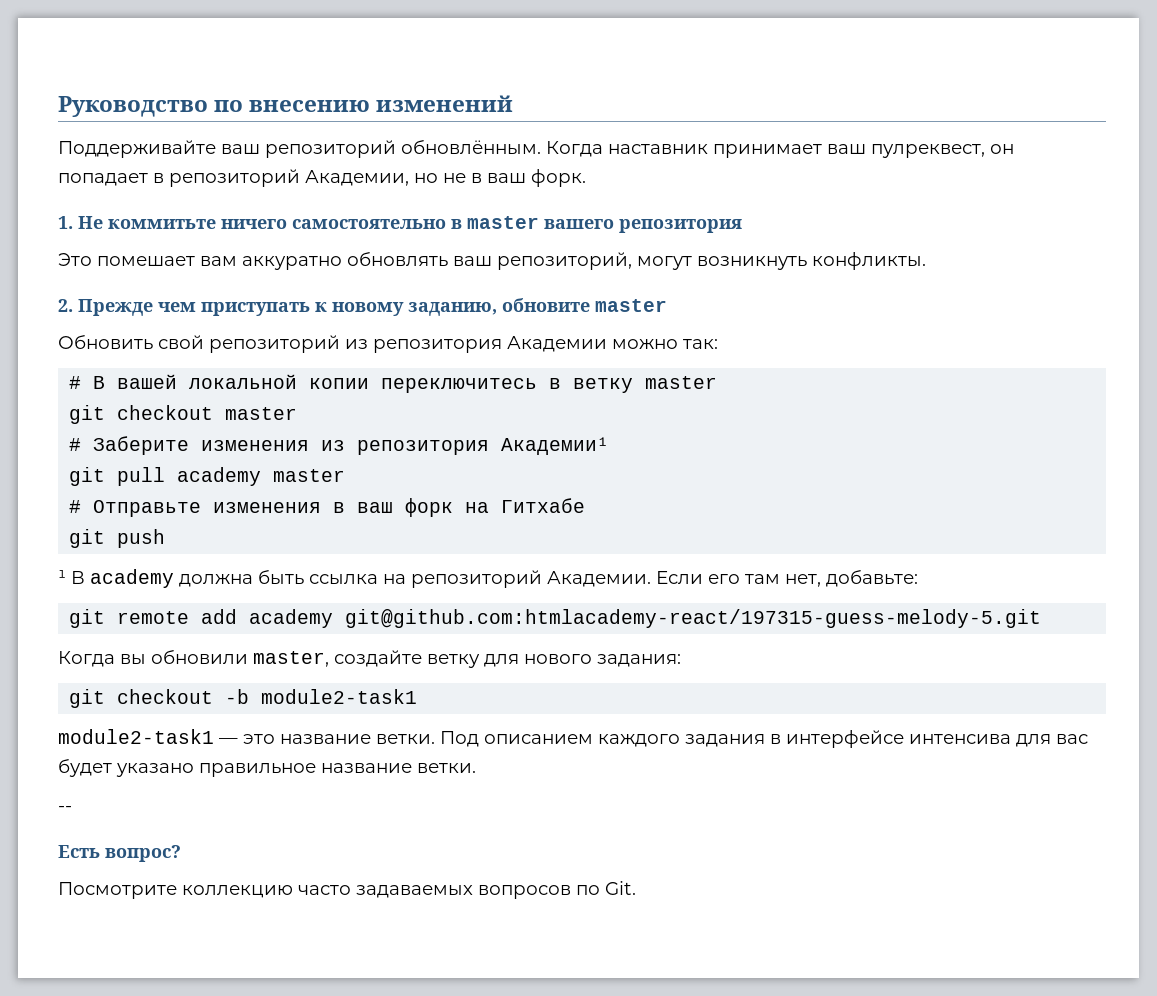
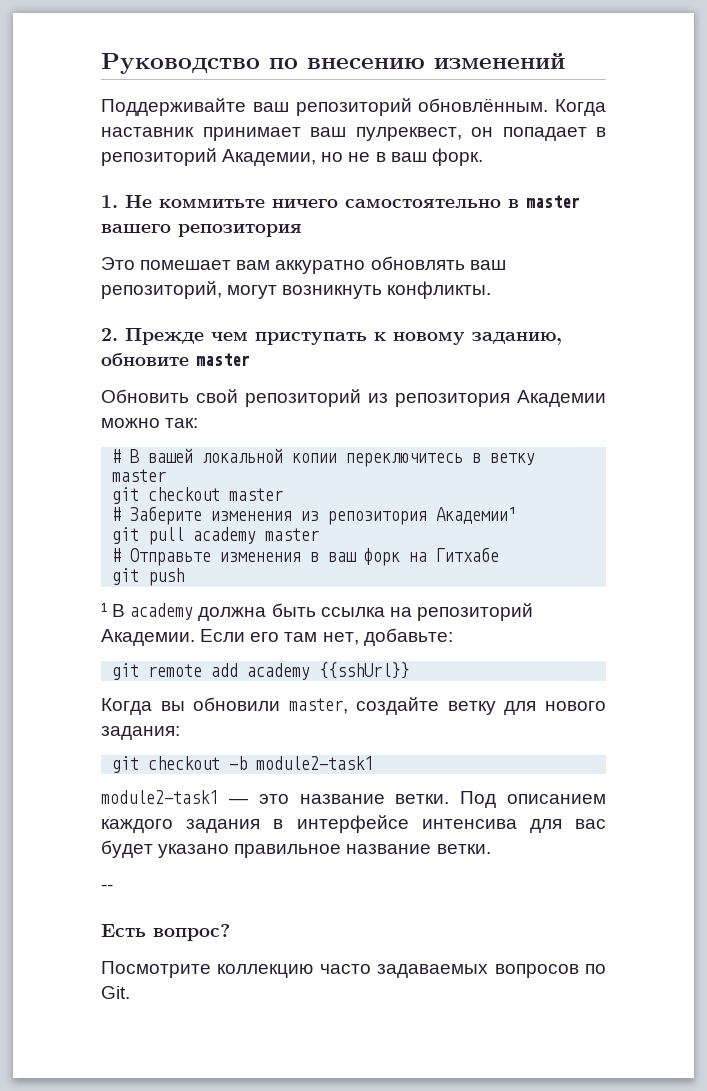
- git remote add academy git@github.com:htmlacademy-react/197315-guess-melody-5.git
+ git remote add academy {{sshUrl}}

